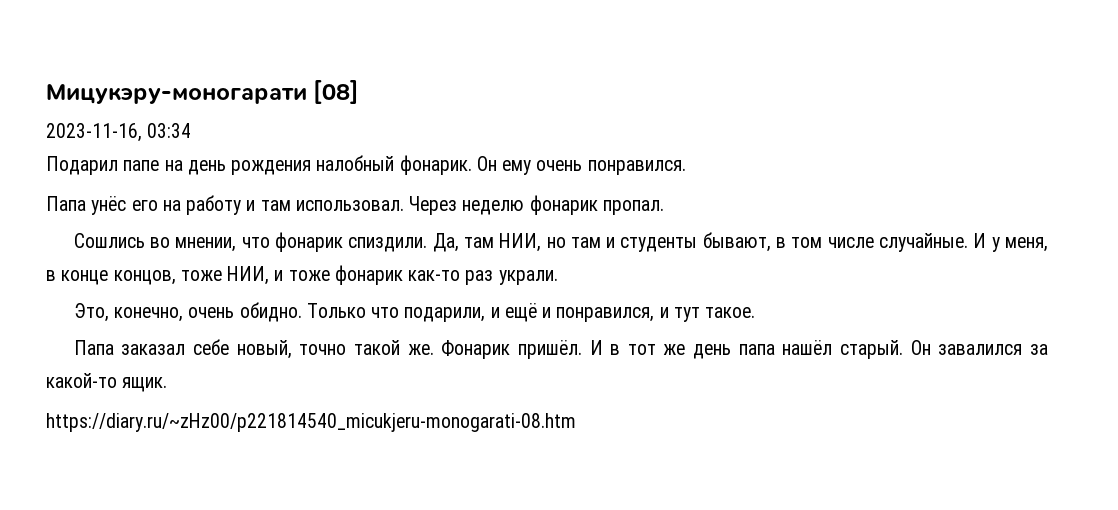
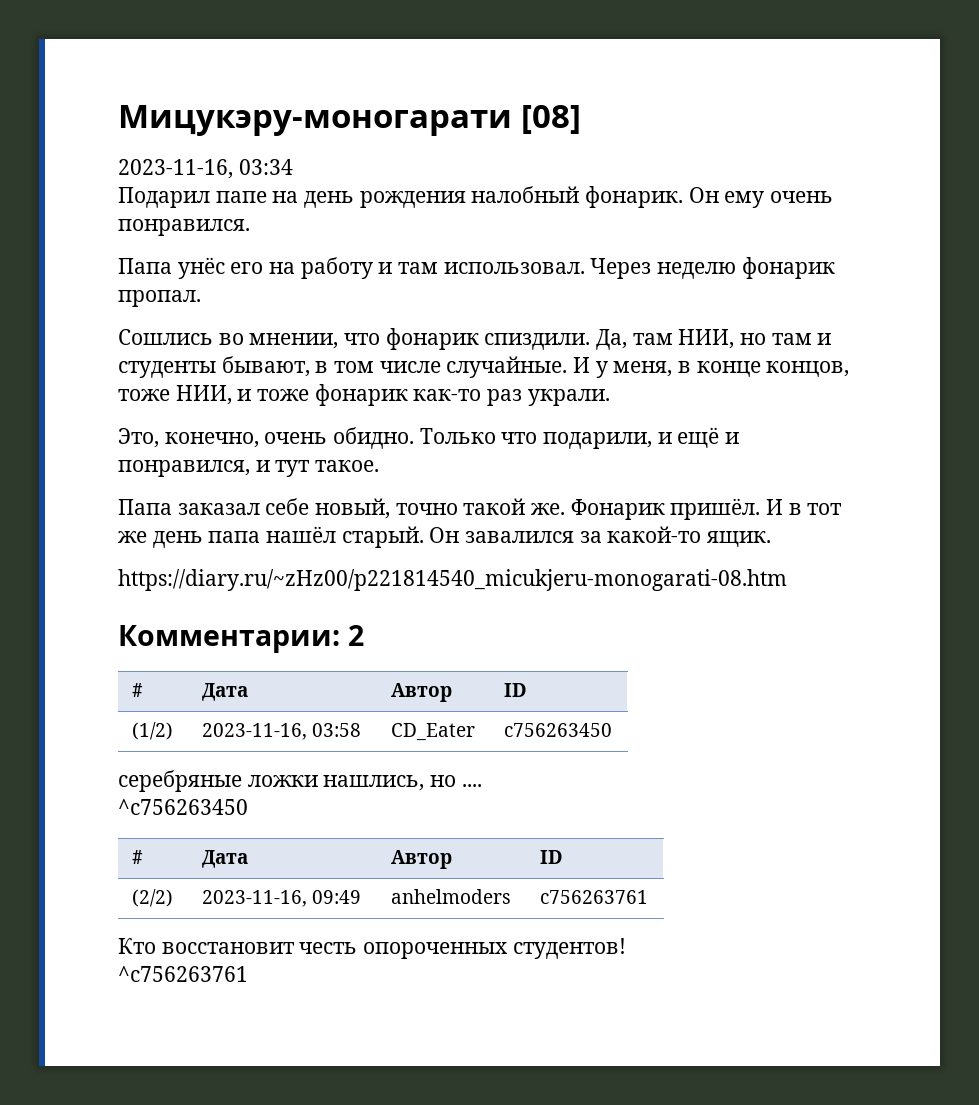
+ Комментарии: 2
+ # | Дата | Автор | ID
+ (1/2) | 2023-11-16, 03:58 | CD_Eater | c756263450
+ серебряные ложки нашлись, но ....
+ ^c756263450
+ # | Дата | Автор | ID
+ (2/2) | 2023-11-16, 09:49 | anhelmoders | c756263761
+ Кто восстановит честь опороченных студентов!
+ ^c756263761

